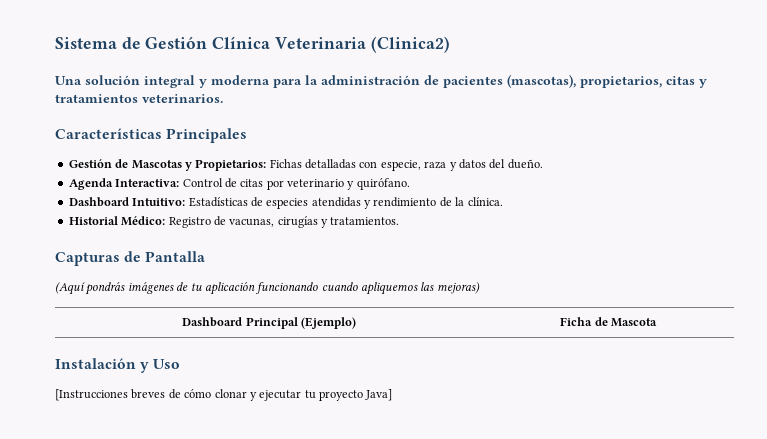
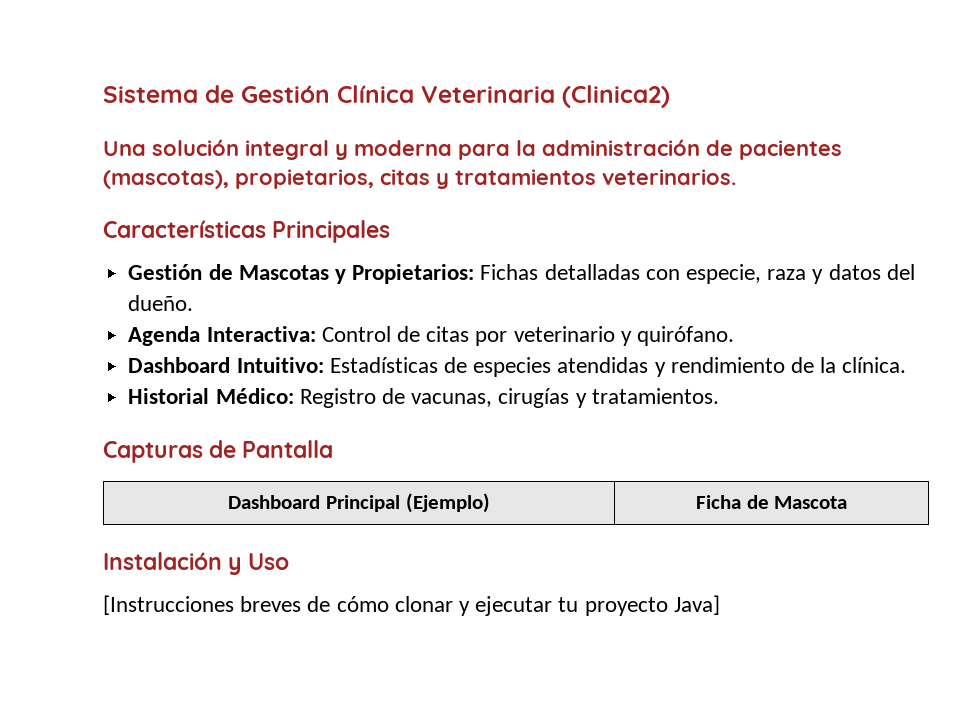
- (Aquí pondrás imágenes de tu aplicación funcionando cuando apliquemos las mejoras)

